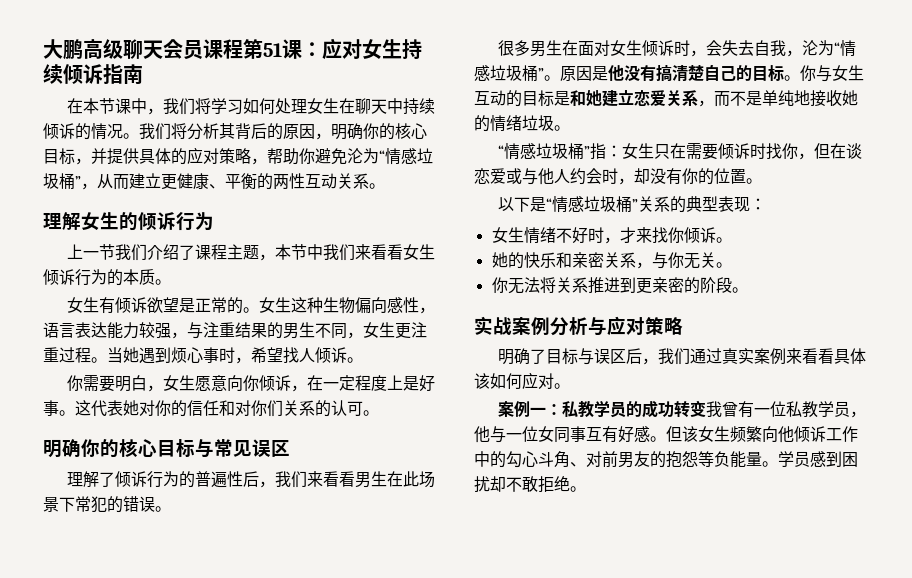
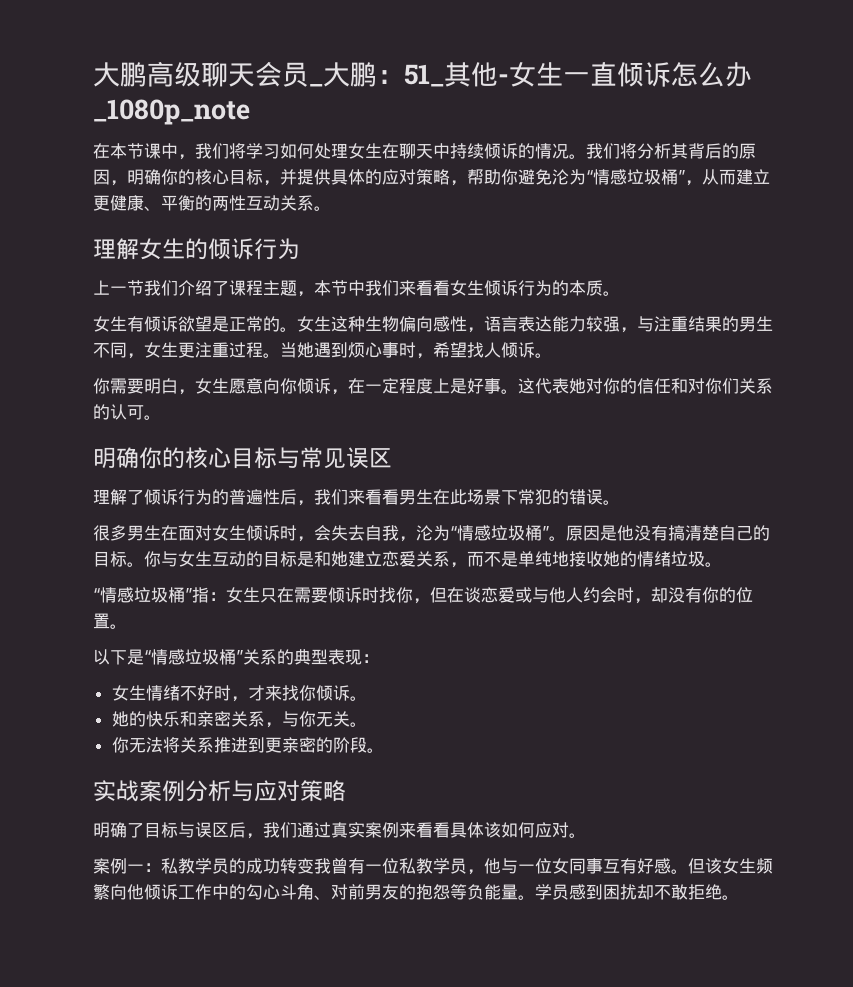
- 大鹏高级聊天会员课程第51课：应对女生持续倾诉指南
+ 大鹏高级聊天会员_大鹏：51_其他-女生一直倾诉怎么办_1080p_note

